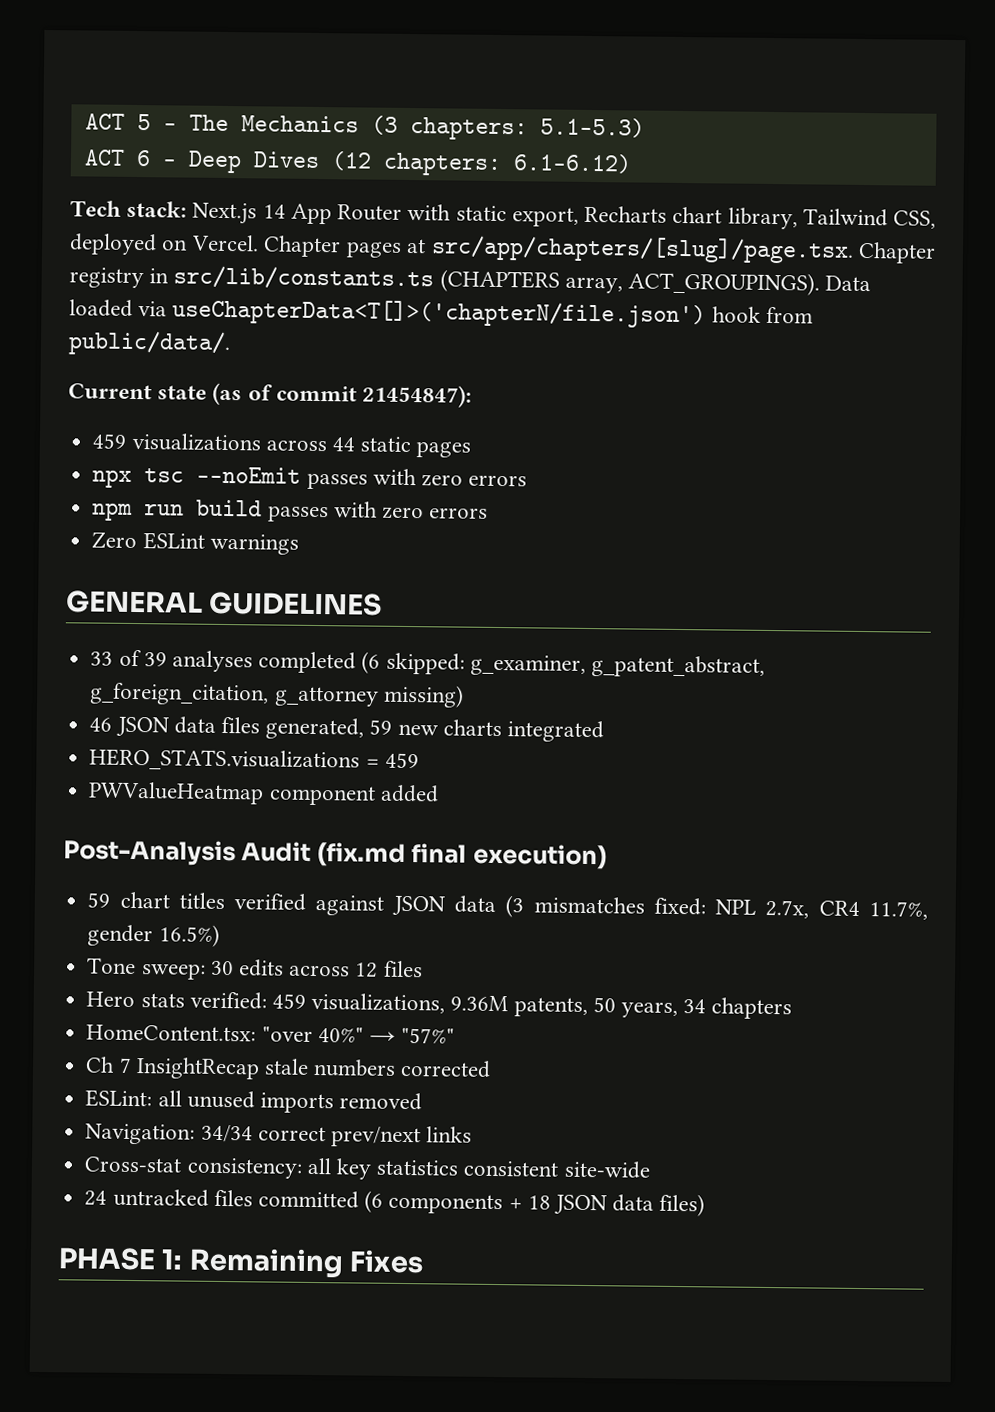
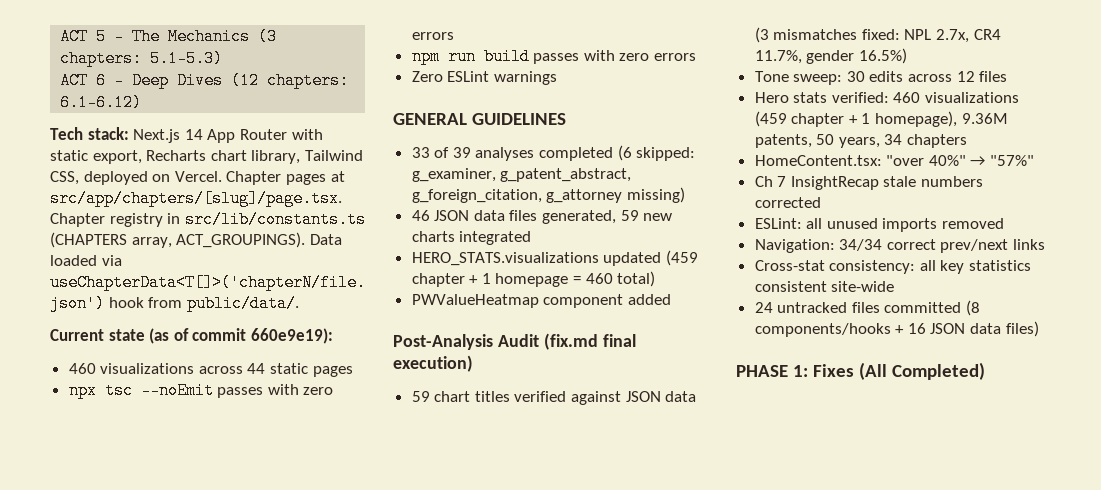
- Current state (as of commit 21454847):
- 459 visualizations across 44 static pages
+ Current state (as of commit 660e9e19):
+ 460 visualizations across 44 static pages
- HERO_STATS.visualizations = 459
+ HERO_STATS.visualizations updated (459 chapter + 1 homepage = 460 total)
- Hero stats verified: 459 visualizations, 9.36M patents, 50 years, 34 chapters
+ Hero stats verified: 460 visualizations (459 chapter + 1 homepage), 9.36M patents, 50 years, 34 chapters
- 24 untracked files committed (6 components + 18 JSON data files)
+ 24 untracked files committed (8 components/hooks + 16 JSON data files)
- PHASE 1: Remaining Fixes
+ PHASE 1: Fixes (All Completed)

